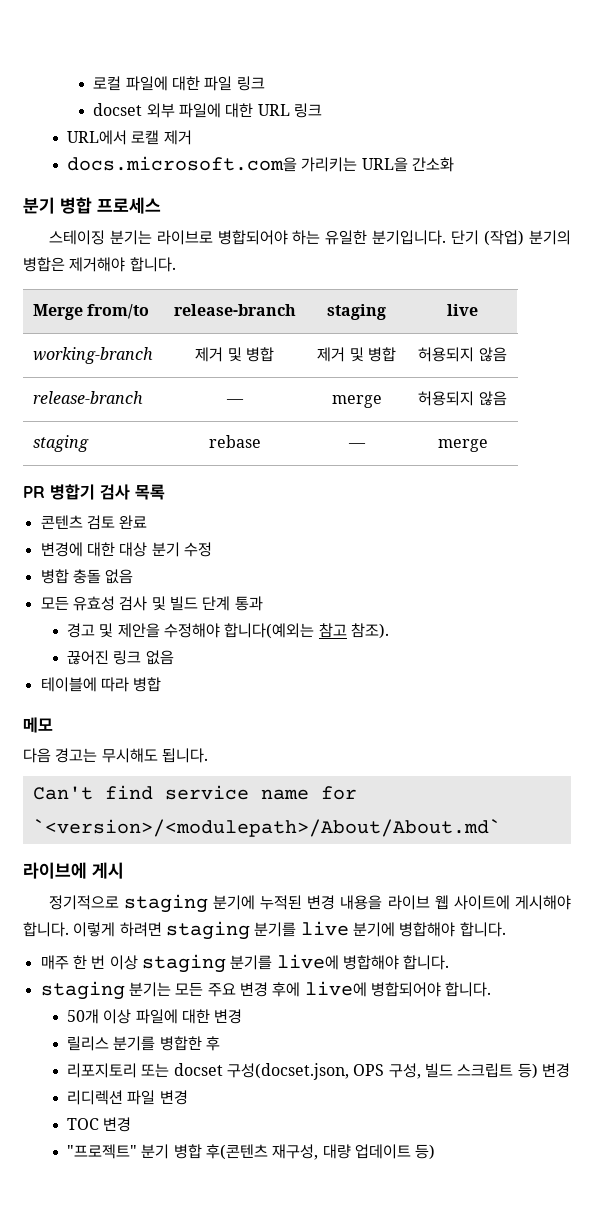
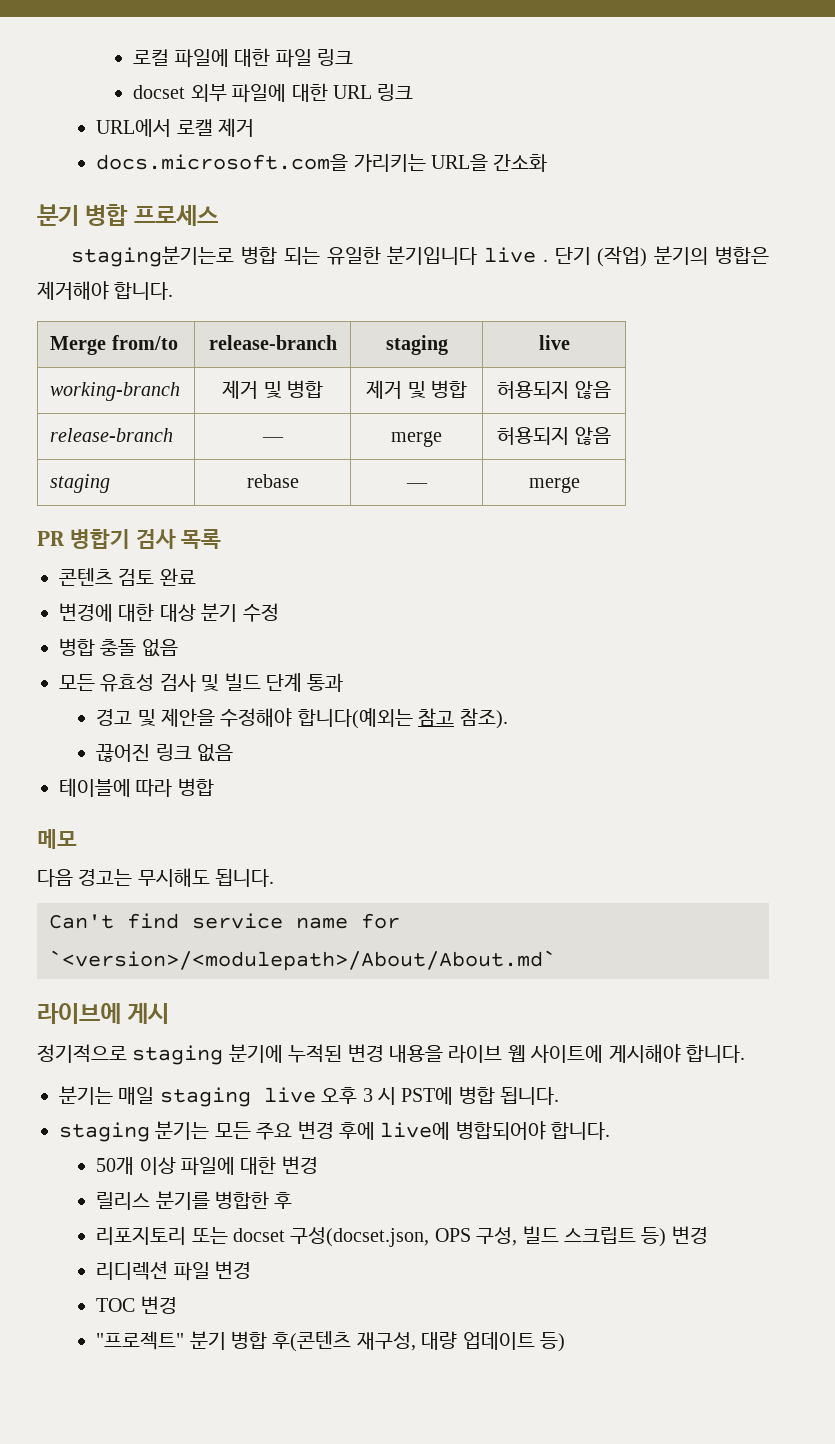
- 스테이징 분기는 라이브로 병합되어야 하는 유일한 분기입니다.
+ staging분기는로 병합 되는 유일한 분기입니다 live .
- 정기적으로 staging 분기에 누적된 변경 내용을 라이브 웹 사이트에 게시해야 합니다. 이렇게 하려면 staging 분기를 live 분기에 병합해야 합니다.
- 매주 한 번 이상 staging 분기를 live에 병합해야 합니다.
+ 정기적으로 staging 분기에 누적된 변경 내용을 라이브 웹 사이트에 게시해야 합니다.
+ 분기는 매일 staging live 오후 3 시 PST에 병합 됩니다.

